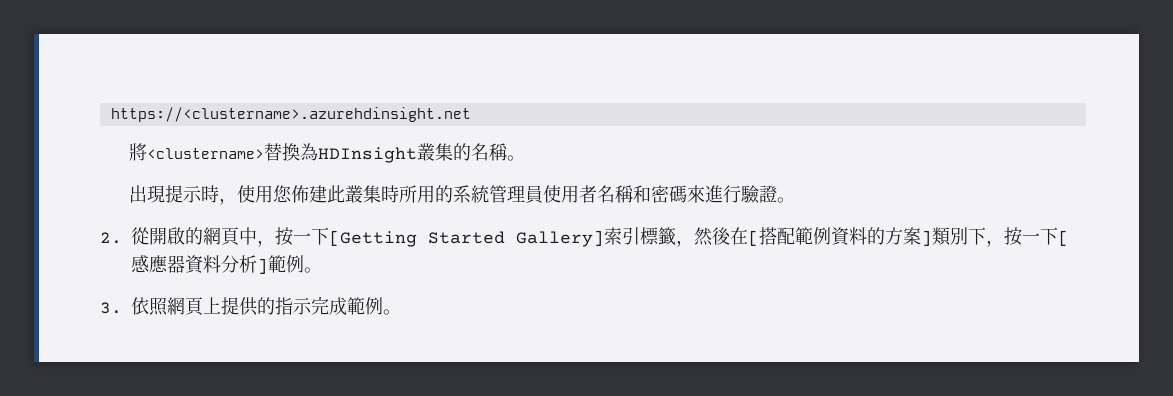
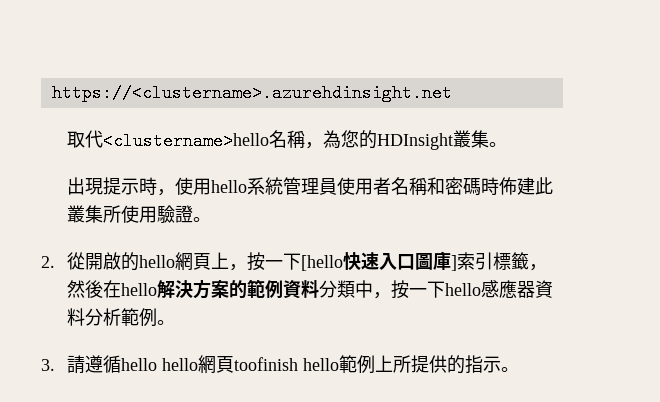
- 將<clustername>替換為HDInsight叢集的名稱。
+ 取代<clustername>hello名稱，為您的HDInsight叢集。
- 出現提示時，使用您佈建此叢集時所用的系統管理員使用者名稱和密碼來進行驗證。
+ 出現提示時，使用hello系統管理員使用者名稱和密碼時佈建此叢集所使用驗證。
- 2.從開啟的網頁中，按一下[Getting Started Gallery]索引標籤，然後在[搭配範例資料的方案]類別下，按一下[感應器資料分析]範例。
+ 2.從開啟的hello網頁上，按一下[hello快速入口圖庫]索引標籤，然後在hello解決方案的範例資料分類中，按一下hello感應器資料分析範例。
- 3.依照網頁上提供的指示完成範例。
+ 3.請遵循hello hello網頁toofinish hello範例上所提供的指示。

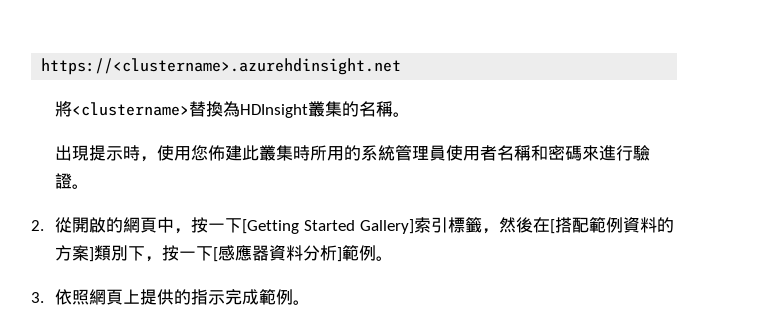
- 取代<clustername>hello名稱，為您的HDInsight叢集。
+ 將<clustername>替換為HDInsight叢集的名稱。
- 出現提示時，使用hello系統管理員使用者名稱和密碼時佈建此叢集所使用驗證。
+ 出現提示時，使用您佈建此叢集時所用的系統管理員使用者名稱和密碼來進行驗證。
- 2.從開啟的hello網頁上，按一下[hello快速入口圖庫]索引標籤，然後在hello解決方案的範例資料分類中，按一下hello感應器資料分析範例。
+ 2.從開啟的網頁中，按一下[Getting Started Gallery]索引標籤，然後在[搭配範例資料的方案]類別下，按一下[感應器資料分析]範例。
- 3.請遵循hello hello網頁toofinish hello範例上所提供的指示。
+ 3.依照網頁上提供的指示完成範例。

